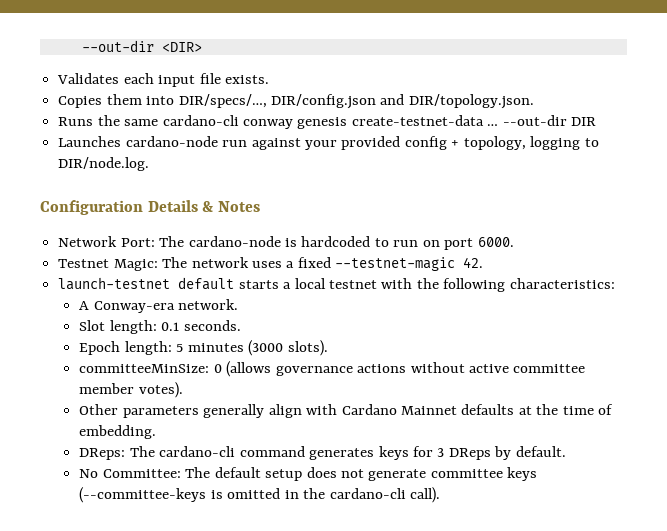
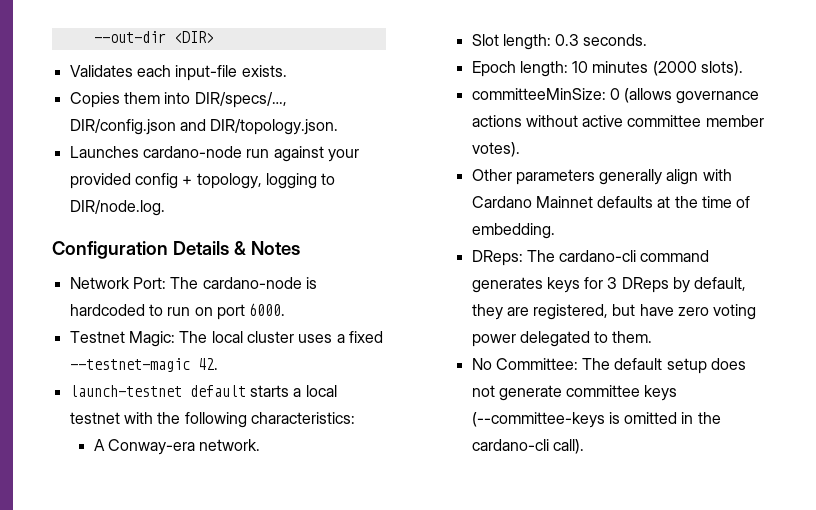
- Validates each input file exists.
+ Validates each input-file exists.
- Runs the same cardano-cli conway genesis create-testnet-data … --out-dir DIR
- Testnet Magic: The network uses a fixed --testnet-magic 42.
+ Testnet Magic: The local cluster uses a fixed --testnet-magic 42.
- Slot length: 0.1 seconds.
+ Slot length: 0.3 seconds.
- Epoch length: 5 minutes (3000 slots).
+ Epoch length: 10 minutes (2000 slots).
- DReps: The cardano-cli command generates keys for 3 DReps by default.
+ DReps: The cardano-cli command generates keys for 3 DReps by default, they are registered, but have zero voting power delegated to them.

